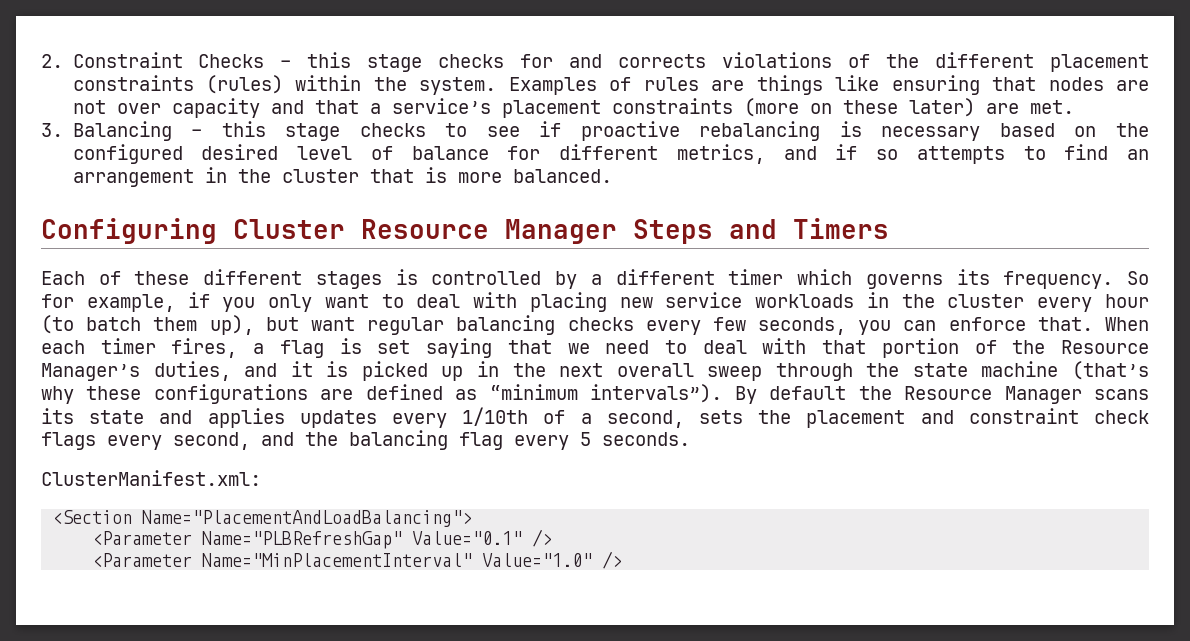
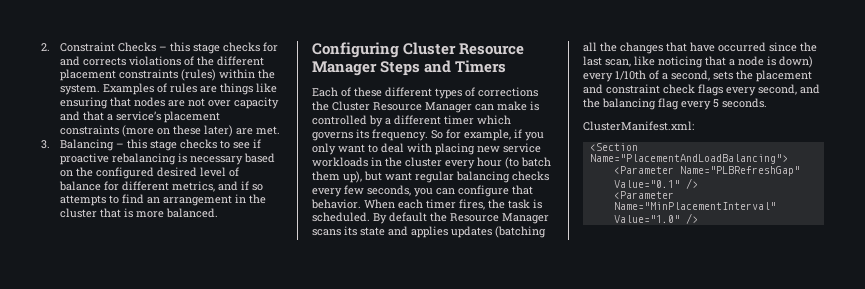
- Each of these different stages is controlled by a different timer which governs its frequency.
+ Each of these different types of corrections the Cluster Resource Manager can make is controlled by a different timer which governs its frequency.
- So for example, if you only want to deal with placing new service workloads in the cluster every hour (to batch them up), but want regular balancing checks every few seconds, you can enforce that.
+ So for example, if you only want to deal with placing new service workloads in the cluster every hour (to batch them up), but want regular balancing checks every few seconds, you can configure that behavior.
- When each timer fires, a flag is set saying that we need to deal with that portion of the Resource Manager’s duties, and it is picked up in the next overall sweep through the state machine (that’s why these configurations are defined as “minimum intervals”).
+ When each timer fires, the task is scheduled.
- By default the Resource Manager scans its state and applies updates every 1/10th of a second, sets the placement and constraint check flags every second, and the balancing flag every 5 seconds.
+ By default the Resource Manager scans its state and applies updates (batching all the changes that have occurred since the last scan, like noticing that a node is down) every 1/10th of a second, sets the placement and constraint check flags every second, and the balancing flag every 5 seconds.

